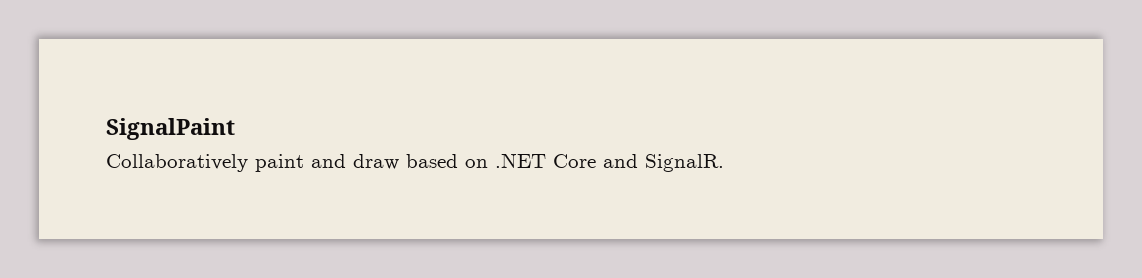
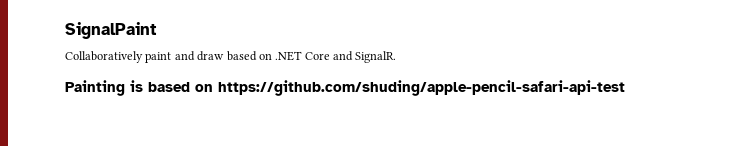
+ Painting is based on https://github.com/shuding/apple-pencil-safari-api-test

